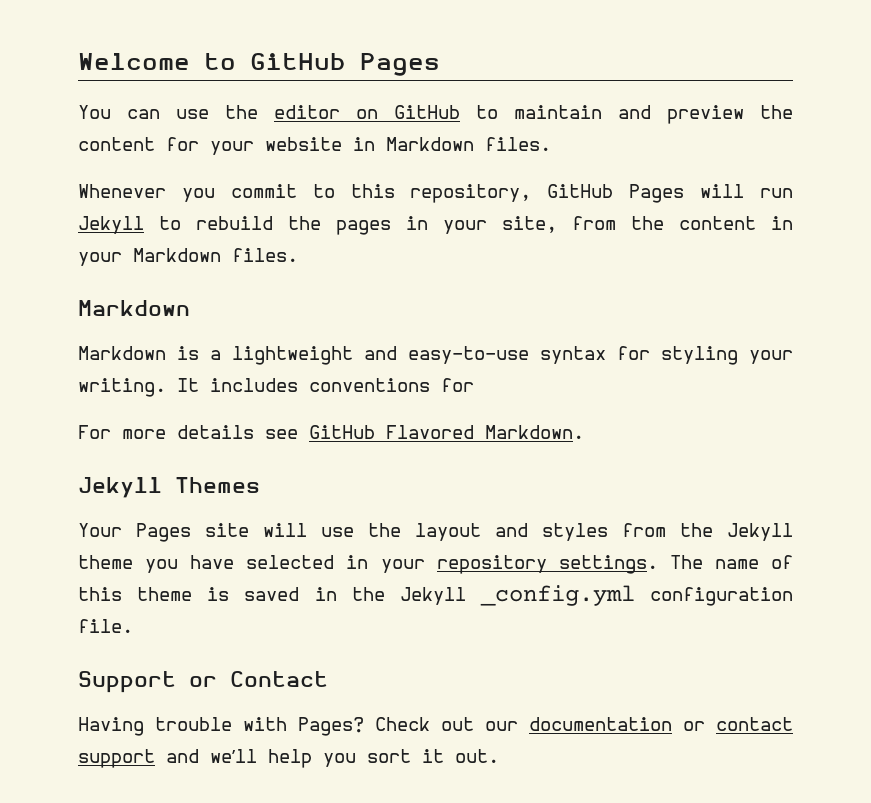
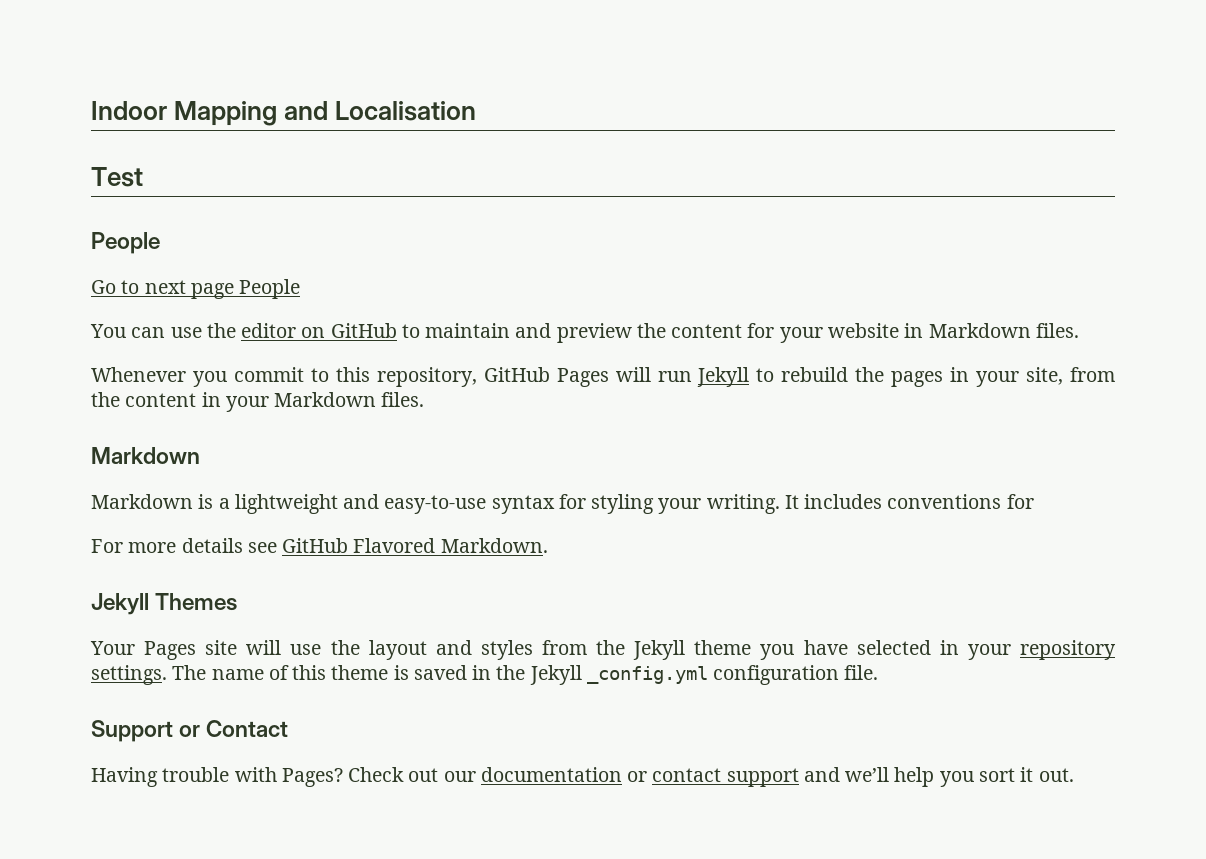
- Welcome to GitHub Pages
+ Indoor Mapping and Localisation
+ Test
+ People
+ Go to next page People

